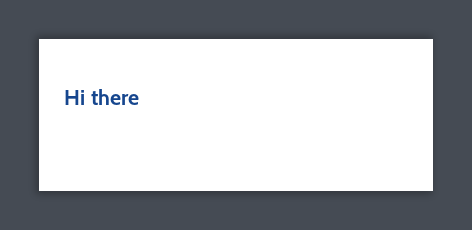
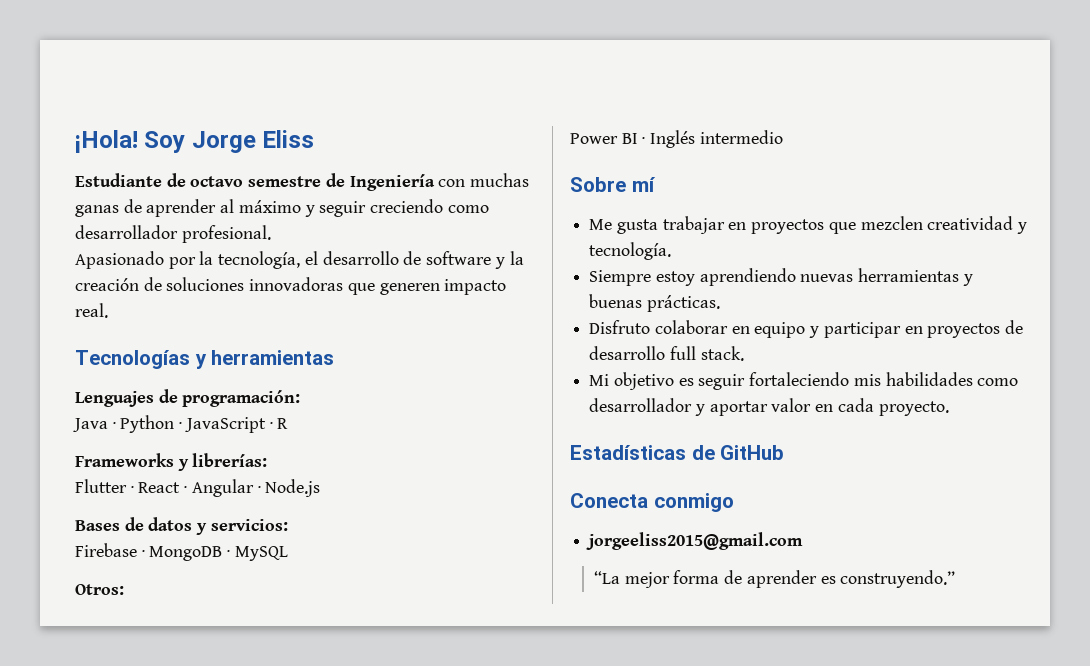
- Hi there
+ ¡Hola! Soy Jorge Eliss
+ Estudiante de octavo semestre de Ingeniería con muchas ganas de aprender al máximo y seguir creciendo como desarrollador profesional.
+ Apasionado por la tecnología, el desarrollo de software y la creación de soluciones innovadoras que generen impacto real.
+ Tecnologías y herramientas
+ Lenguajes de programación:
+ Java · Python · JavaScript · R
+ Frameworks y librerías:
+ Flutter · React · Angular · Node.js
+ Bases de datos y servicios:
+ Firebase · MongoDB · MySQL
+ Otros:
+ Power BI · Inglés intermedio
+ Sobre mí
+ Me gusta trabajar en proyectos que mezclen creatividad y tecnología.
+ Siempre estoy aprendiendo nuevas herramientas y buenas prácticas.
+ Disfruto colaborar en equipo y participar en proyectos de desarrollo full stack.
+ Mi objetivo es seguir fortaleciendo mis habilidades como desarrollador y aportar valor en cada proyecto.
+ Estadísticas de GitHub
+ Conecta conmigo
+ jorgeeliss2015@gmail.com
+ “La mejor forma de aprender es construyendo.”

